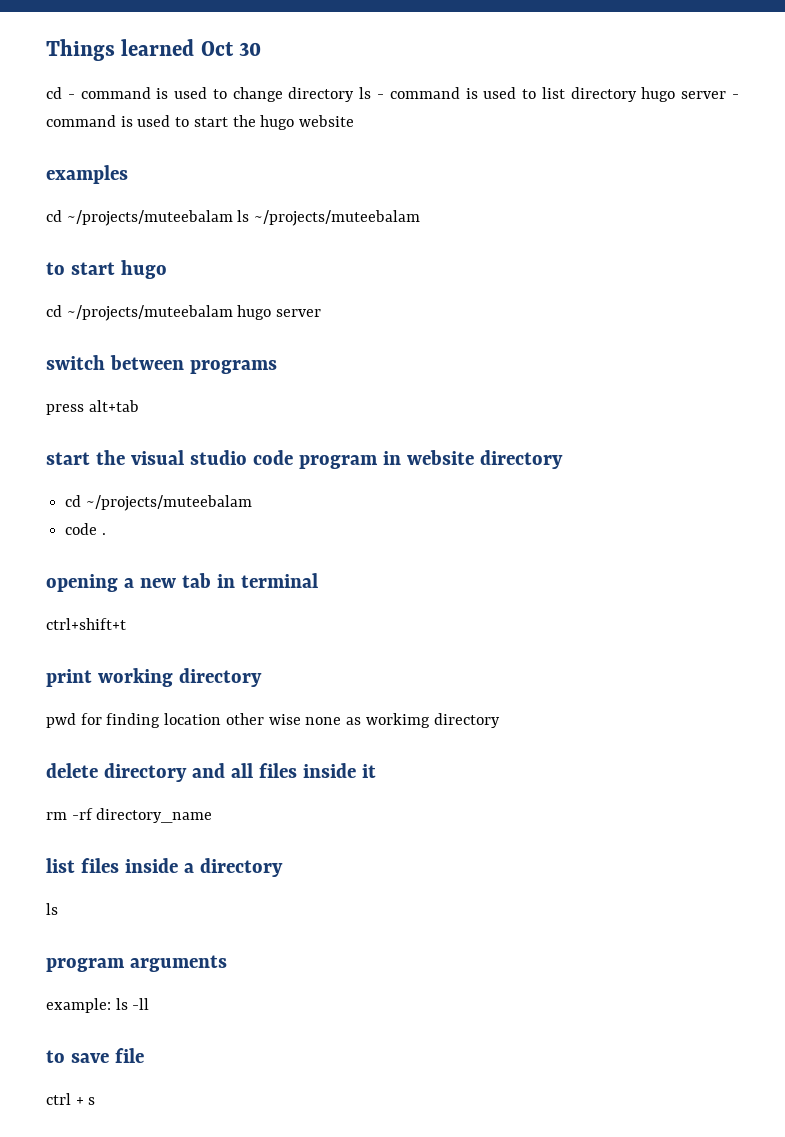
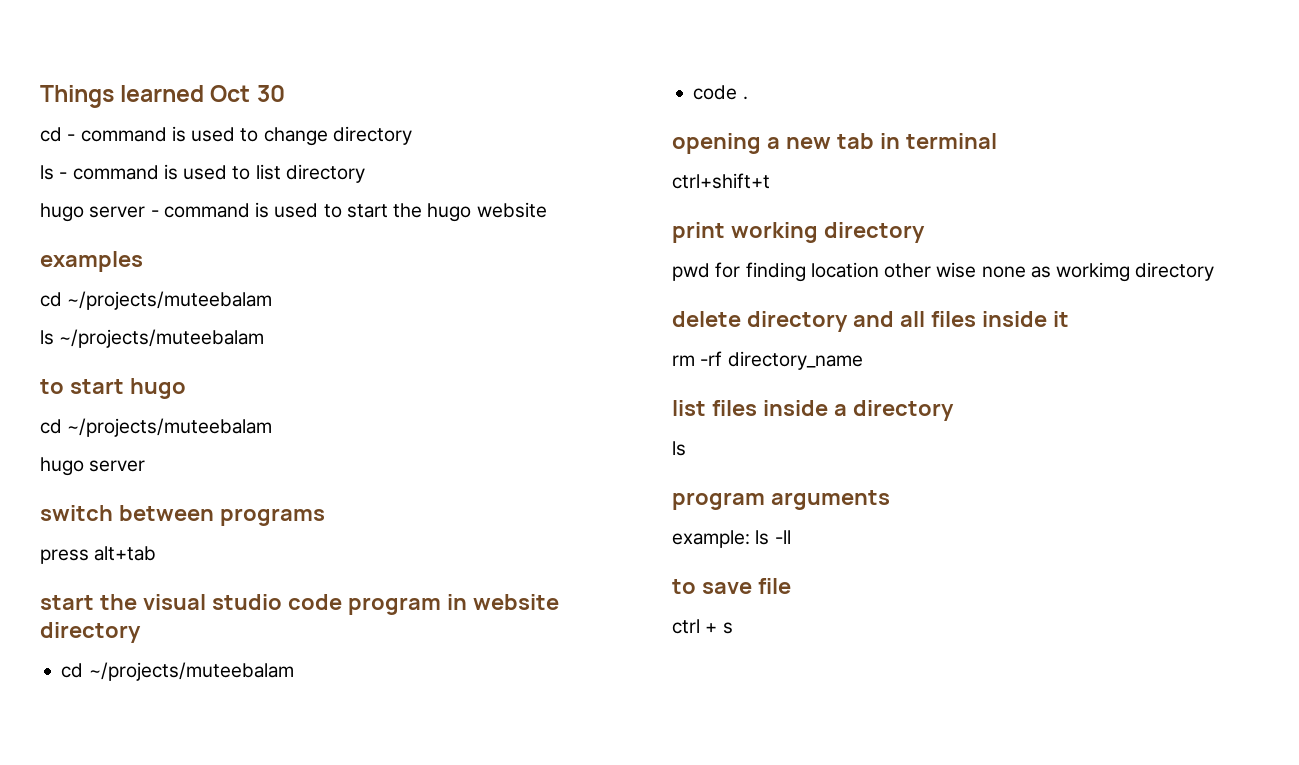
- cd - command is used to change directory ls - command is used to list directory hugo server - command is used to start the hugo website
+ cd - command is used to change directory
+ ls - command is used to list directory
+ hugo server - command is used to start the hugo website
  examples
- cd ~/projects/muteebalam ls ~/projects/muteebalam
+ cd ~/projects/muteebalam
+ ls ~/projects/muteebalam
  to start hugo
- cd ~/projects/muteebalam hugo server
+ cd ~/projects/muteebalam
+ hugo server

